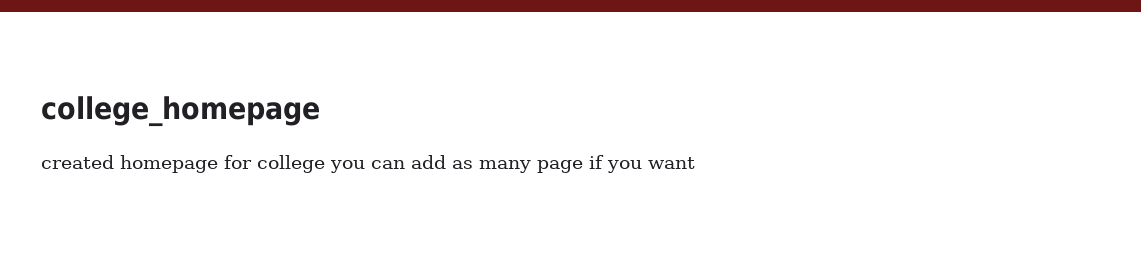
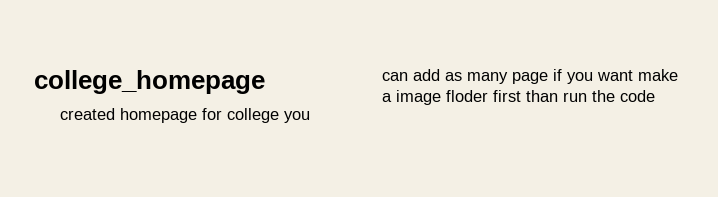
- created homepage for college you can add as many page if you want
+ created homepage for college you can add as many page if you want make a image floder first than run the code

